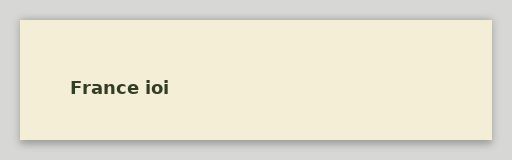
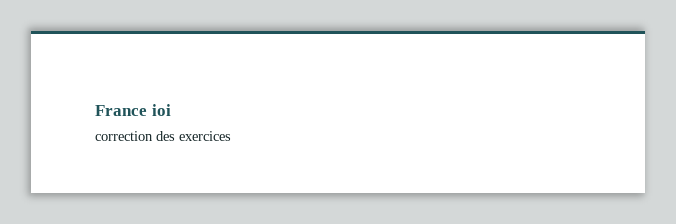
+ correction des exercices

